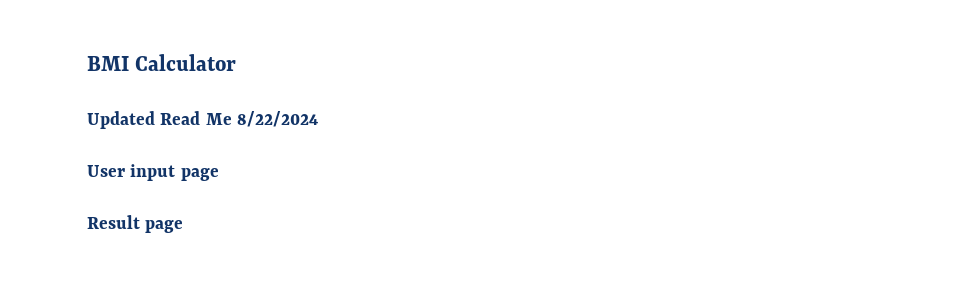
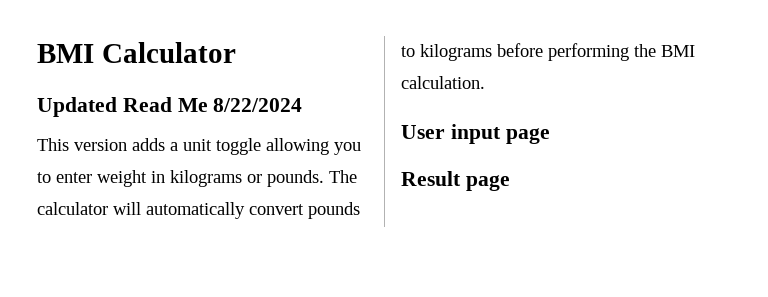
+ This version adds a unit toggle allowing you to enter weight in kilograms or pounds. The calculator will automatically convert pounds to kilograms before performing the BMI calculation.

